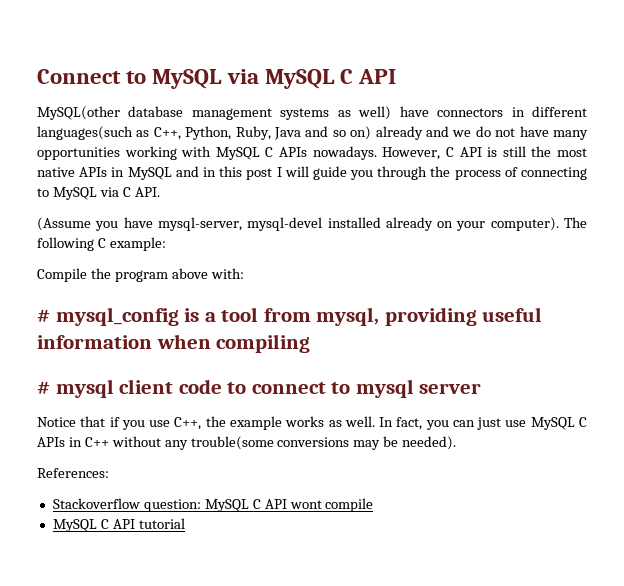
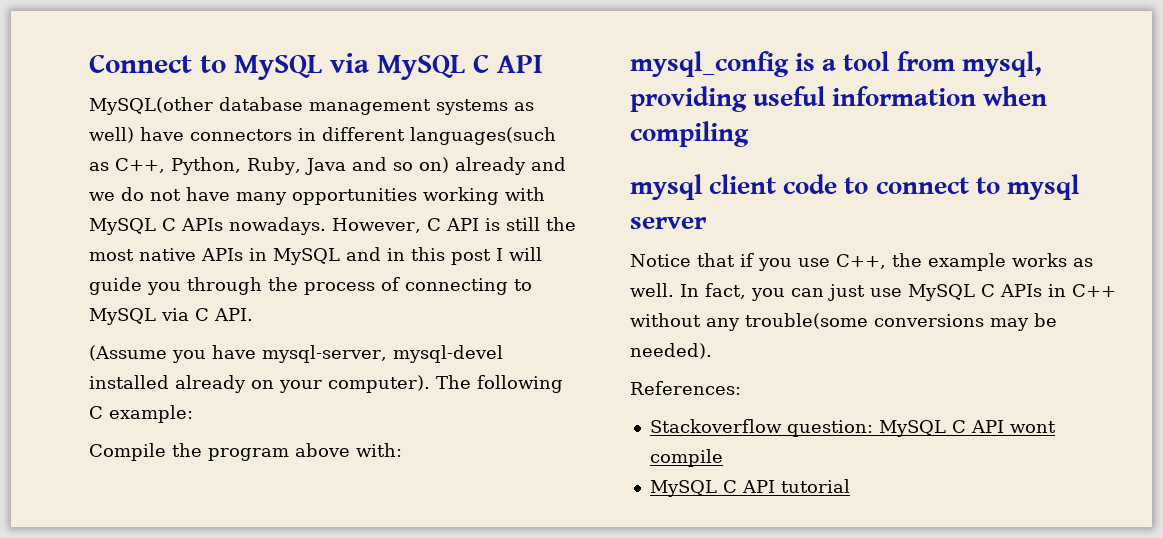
- # mysql_config is a tool from mysql, providing useful information when compiling
+ mysql_config is a tool from mysql, providing useful information when compiling
- # mysql client code to connect to mysql server
+ mysql client code to connect to mysql server

